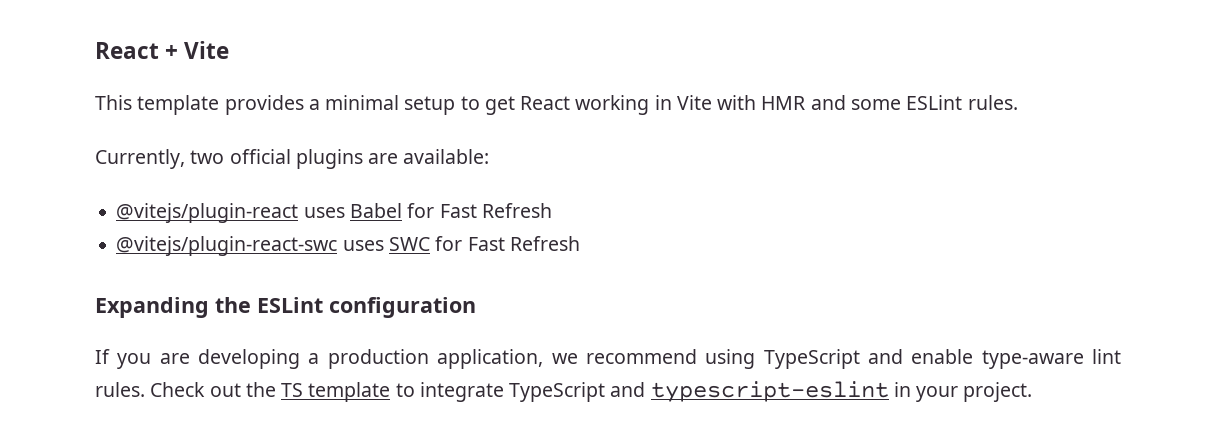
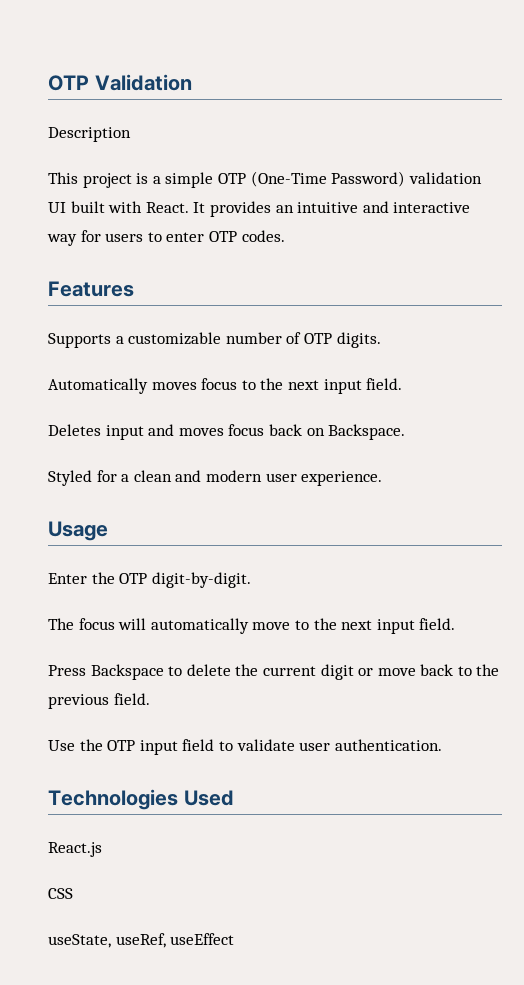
- React + Vite
- This template provides a minimal setup to get React working in Vite with HMR and some ESLint rules.
- Currently, two official plugins are available:
- @vitejs/plugin-react uses Babel for Fast Refresh
- @vitejs/plugin-react-swc uses SWC for Fast Refresh
- Expanding the ESLint configuration
- If you are developing a production application, we recommend using TypeScript and enable type-aware lint rules. Check out the TS template to integrate TypeScript and typescript-eslint in your project.
+ OTP Validation
+ Description
+ This project is a simple OTP (One-Time Password) validation UI built with React. It provides an intuitive and interactive way for users to enter OTP codes.
+ Features
+ Supports a customizable number of OTP digits.
+ Automatically moves focus to the next input field.
+ Deletes input and moves focus back on Backspace.
+ Styled for a clean and modern user experience.
+ Usage
+ Enter the OTP digit-by-digit.
+ The focus will automatically move to the next input field.
+ Press Backspace to delete the current digit or move back to the previous field.
+ Use the OTP input field to validate user authentication.
+ Technologies Used
+ React.js
+ CSS
+ useState, useRef, useEffect

